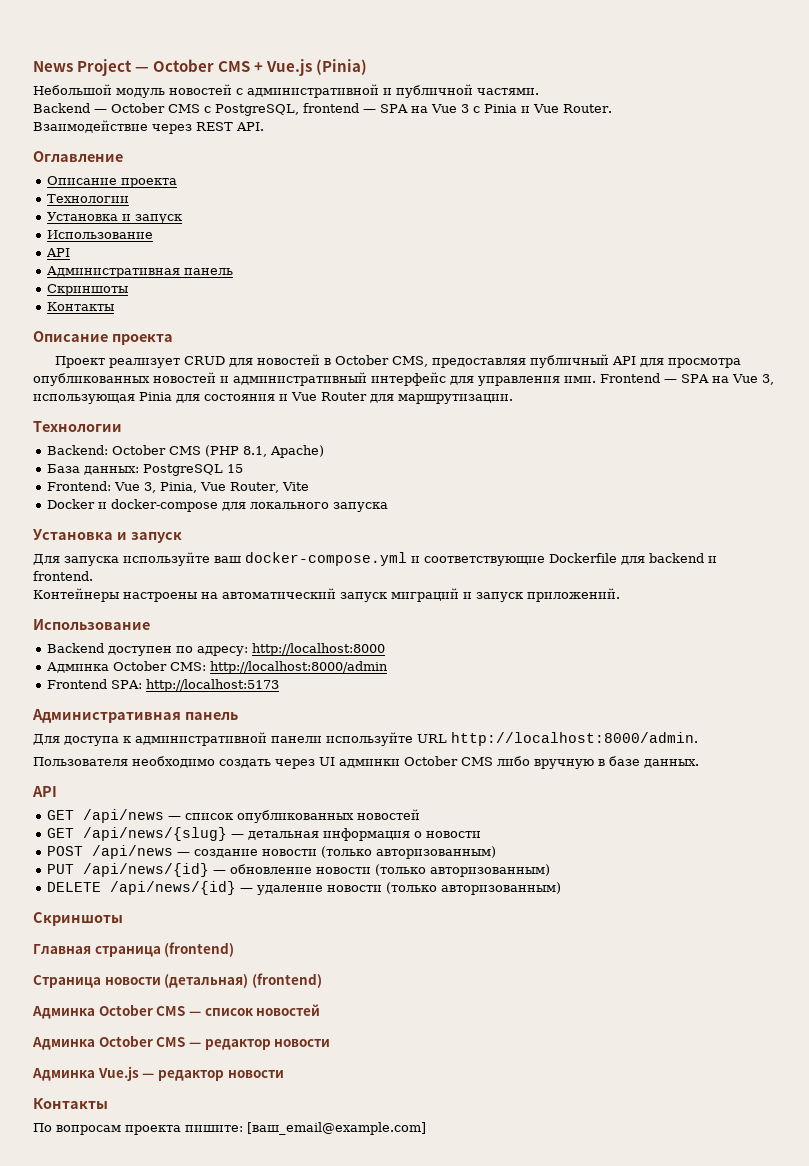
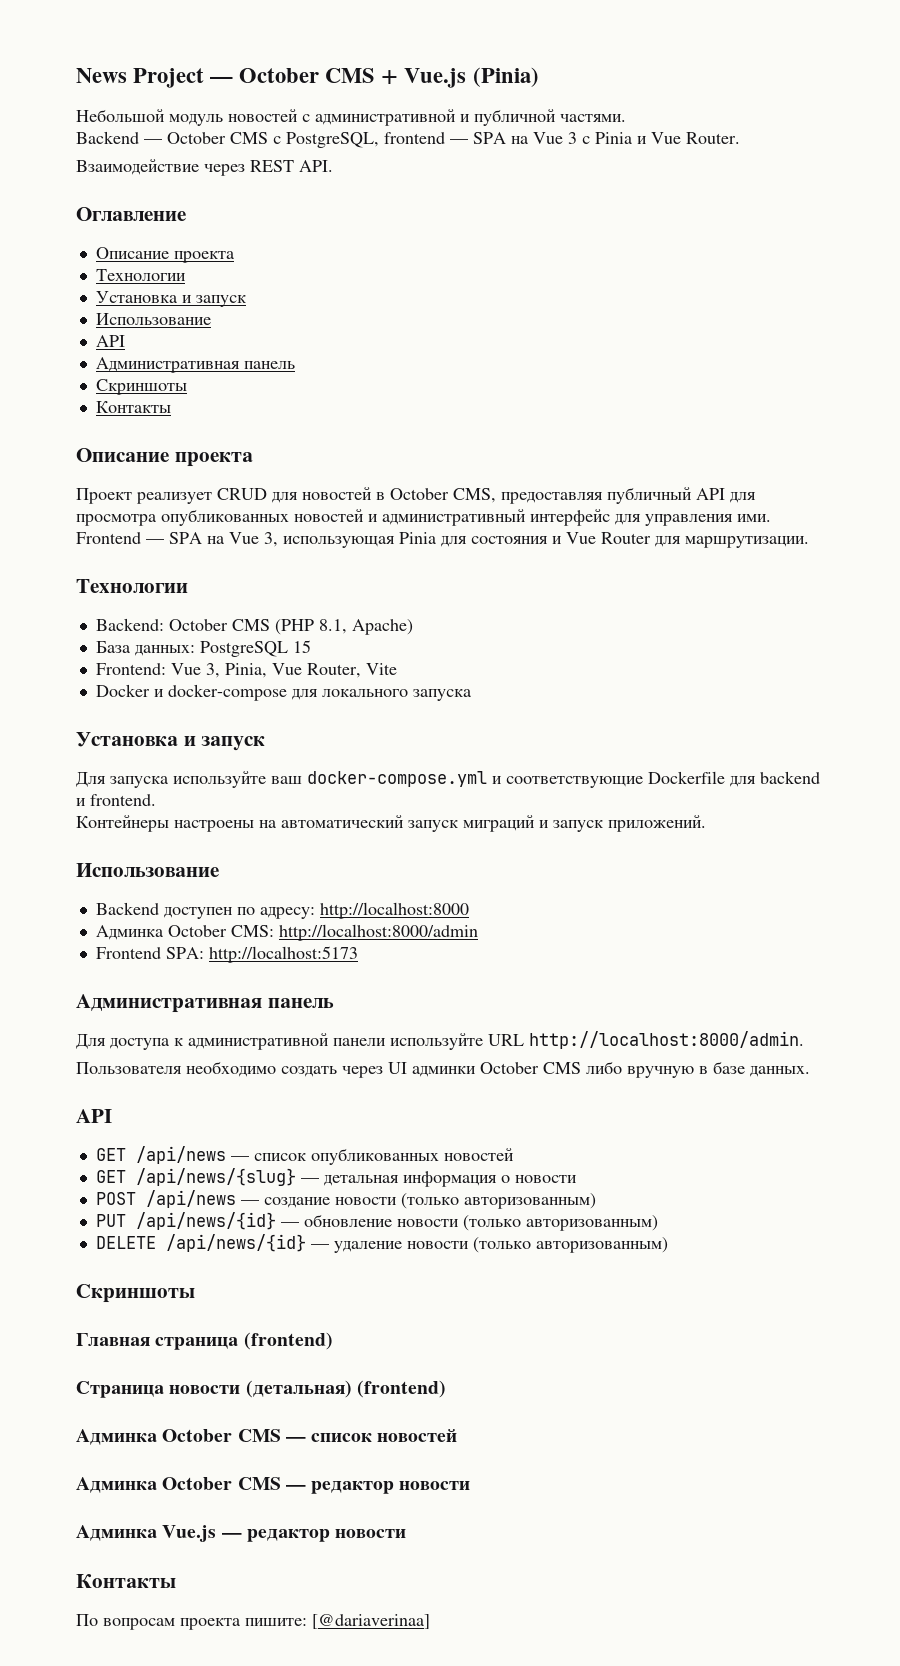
- По вопросам проекта пишите: [ваш_email@example.com]
+ По вопросам проекта пишите: [@dariaverinaa]

